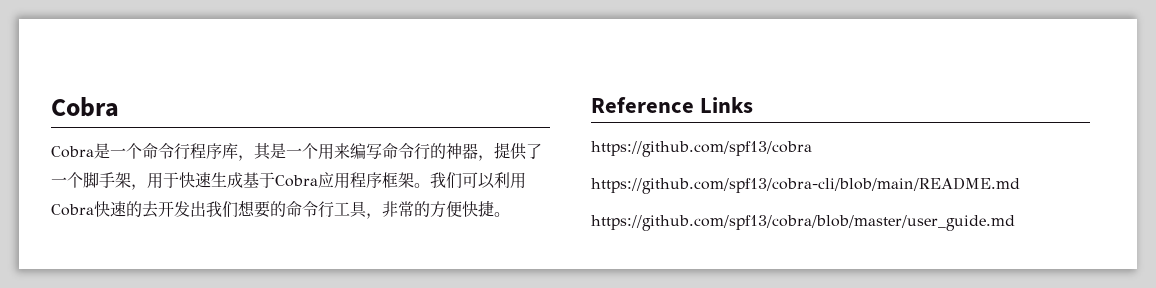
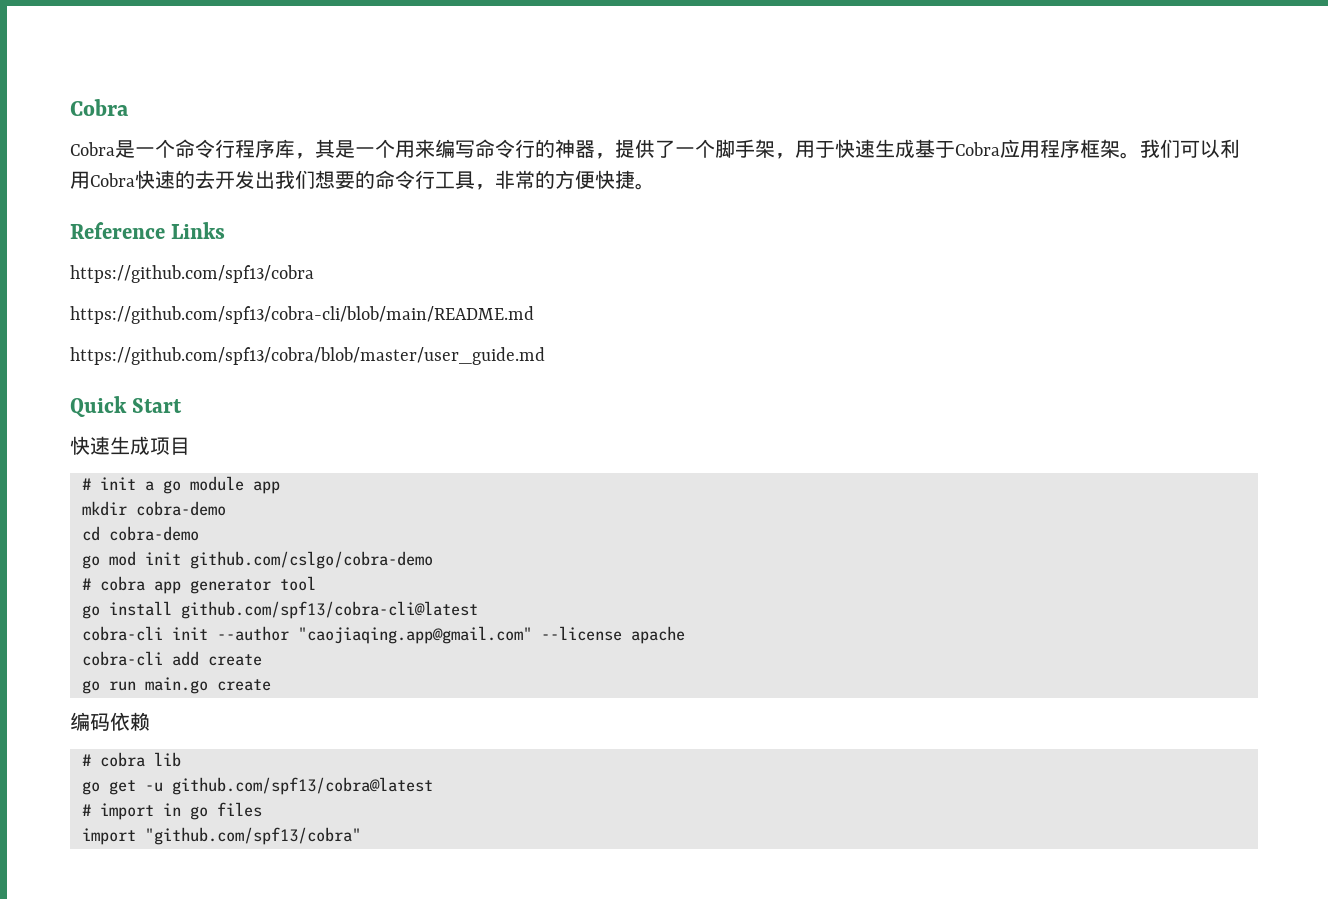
+ Quick Start
+ 快速生成项目
+ # init a go module app
+ mkdir cobra-demo
+ cd cobra-demo
+ go mod init github.com/cslgo/cobra-demo
+ # cobra app generator tool
+ go install github.com/spf13/cobra-cli@latest
+ cobra-cli init --author "caojiaqing.app@gmail.com" --license apache
+ cobra-cli add create
+ go run main.go create
+ 编码依赖
+ # cobra lib
+ go get -u github.com/spf13/cobra@latest
+ # import in go files
+ import "github.com/spf13/cobra"

